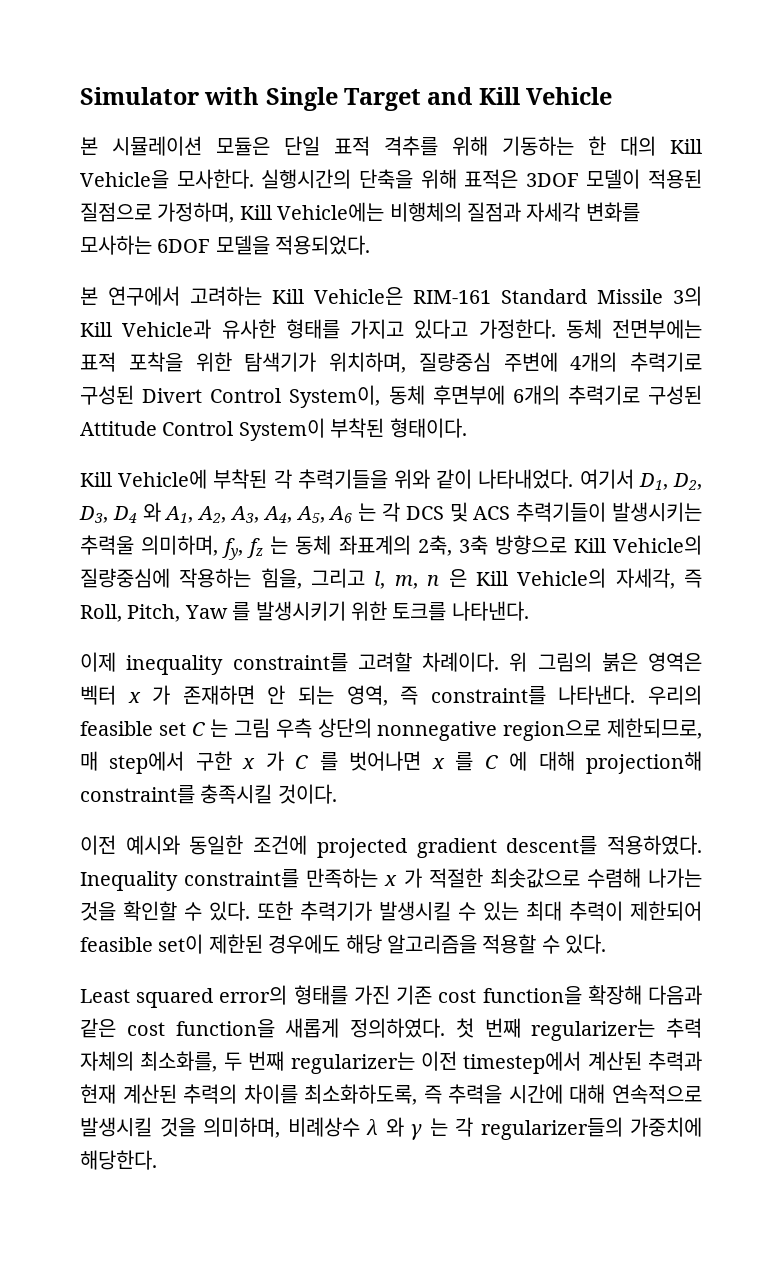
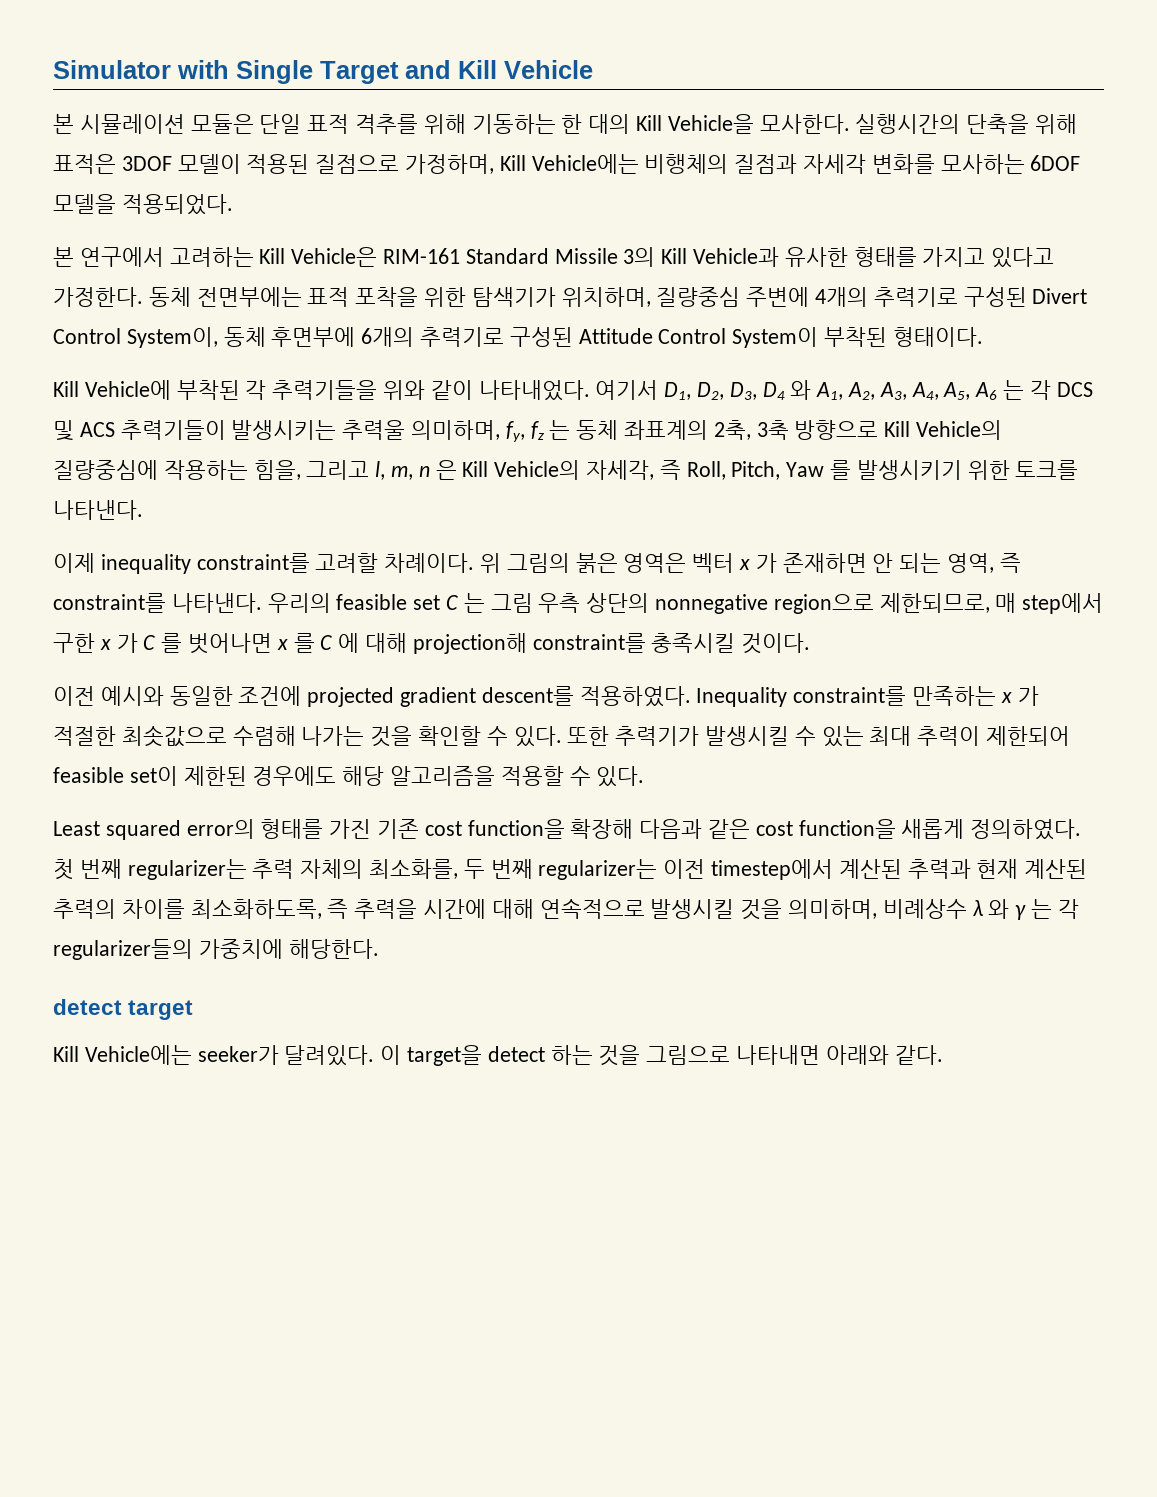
+ detect target
+ Kill Vehicle에는 seeker가 달려있다. 이 target을 detect 하는 것을 그림으로 나타내면 아래와 같다.

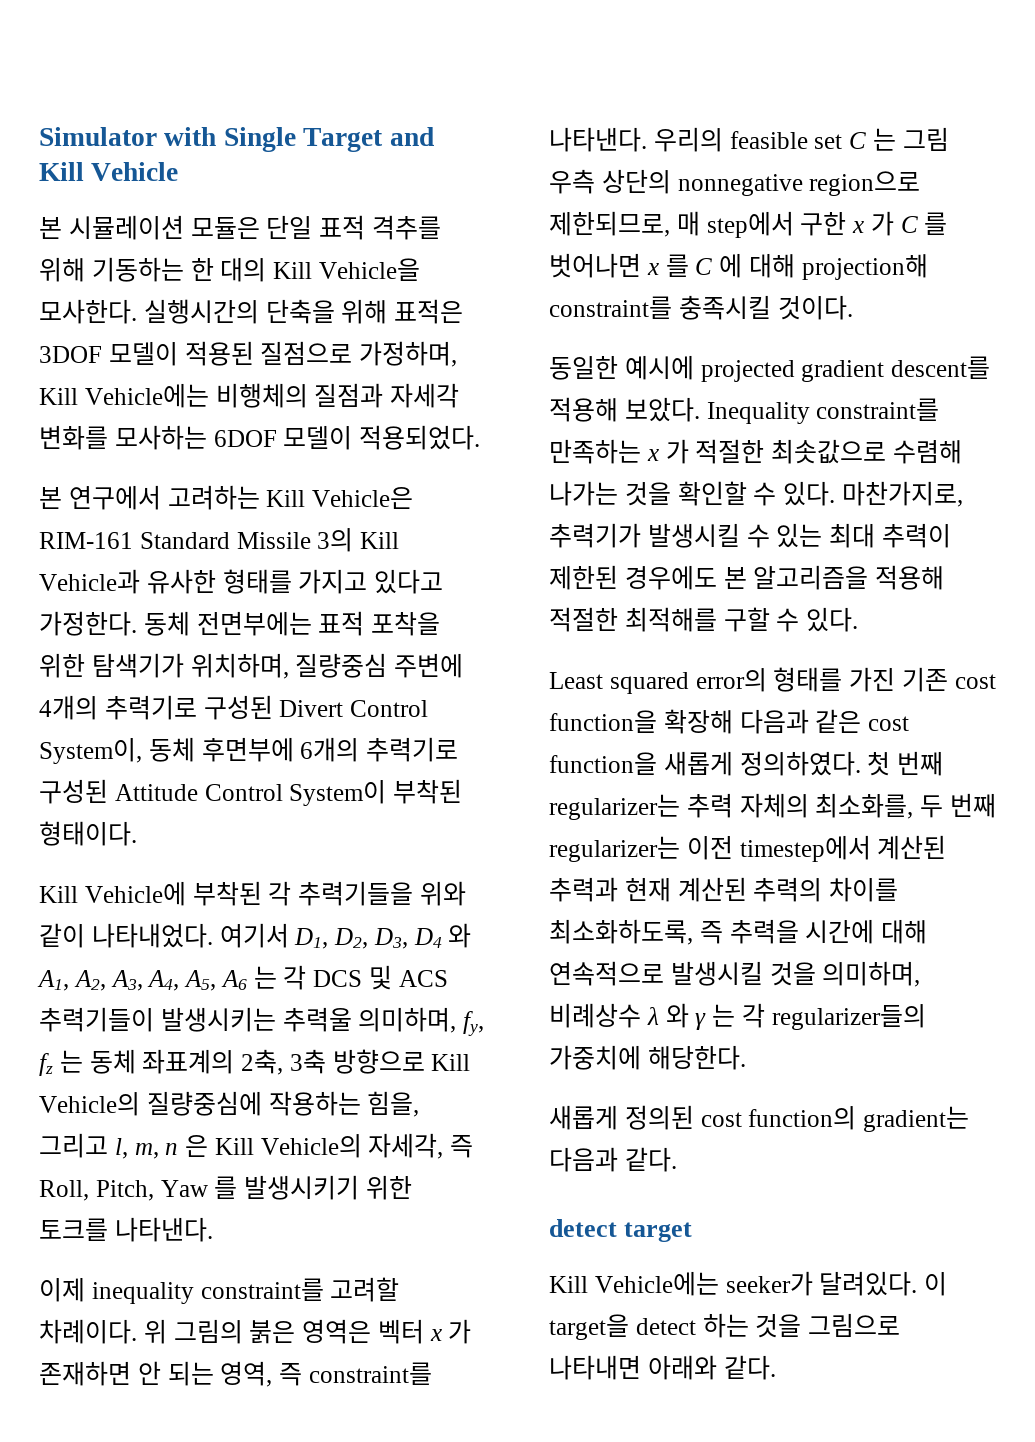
- 실행시간의 단축을 위해 표적은 3DOF 모델이 적용된 질점으로 가정하며, Kill Vehicle에는 비행체의 질점과 자세각 변화를 모사하는 6DOF 모델을 적용되었다.
+ 실행시간의 단축을 위해 표적은 3DOF 모델이 적용된 질점으로 가정하며, Kill Vehicle에는 비행체의 질점과 자세각 변화를 모사하는 6DOF 모델이 적용되었다.
- 이전 예시와 동일한 조건에 projected gradient descent를 적용하였다.
+ 동일한 예시에 projected gradient descent를 적용해 보았다.
- 또한 추력기가 발생시킬 수 있는 최대 추력이 제한되어 feasible set이 제한된 경우에도 해당 알고리즘을 적용할 수 있다.
+ 마찬가지로, 추력기가 발생시킬 수 있는 최대 추력이 제한된 경우에도 본 알고리즘을 적용해 적절한 최적해를 구할 수 있다.
+ 새롭게 정의된 cost function의 gradient는 다음과 같다.

